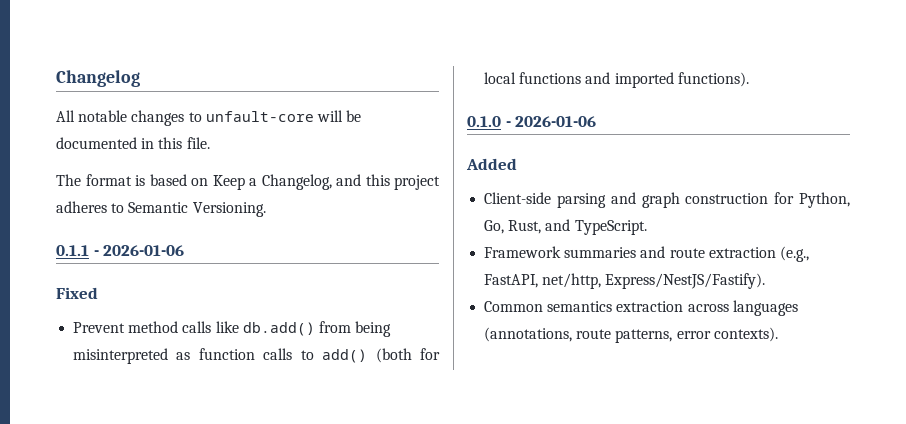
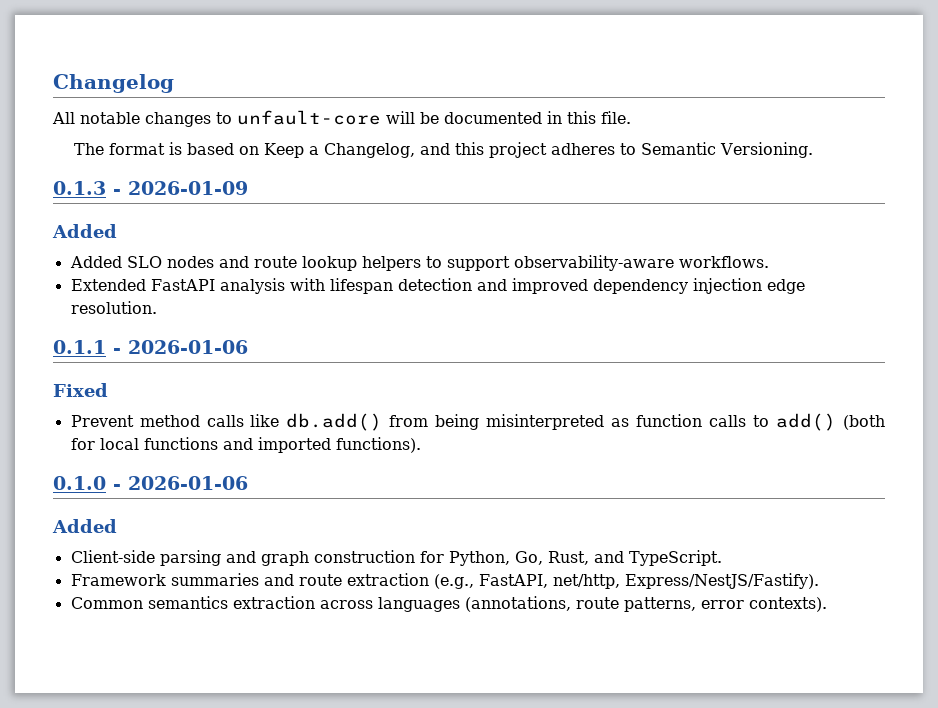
+ 0.1.3 - 2026-01-09
+ Added
+ Added SLO nodes and route lookup helpers to support observability-aware workflows.
+ Extended FastAPI analysis with lifespan detection and improved dependency injection edge resolution.

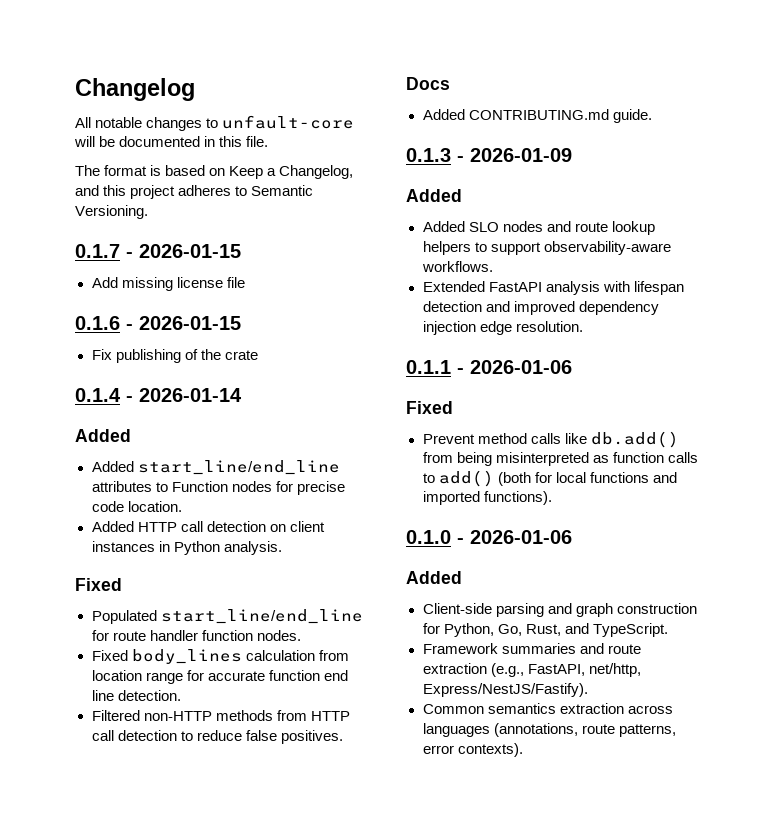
+ 0.1.7 - 2026-01-15
+ Add missing license file
+ 0.1.6 - 2026-01-15
+ Fix publishing of the crate
+ 0.1.4 - 2026-01-14
+ Added
+ Added start_line/end_line attributes to Function nodes for precise code location.
+ Added HTTP call detection on client instances in Python analysis.
+ Fixed
+ Populated start_line/end_line for route handler function nodes.
+ Fixed body_lines calculation from location range for accurate function end line detection.
+ Filtered non-HTTP methods from HTTP call detection to reduce false positives.
+ Docs
+ Added CONTRIBUTING.md guide.

